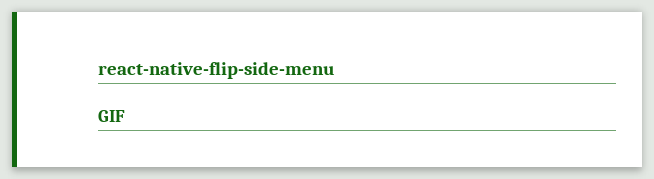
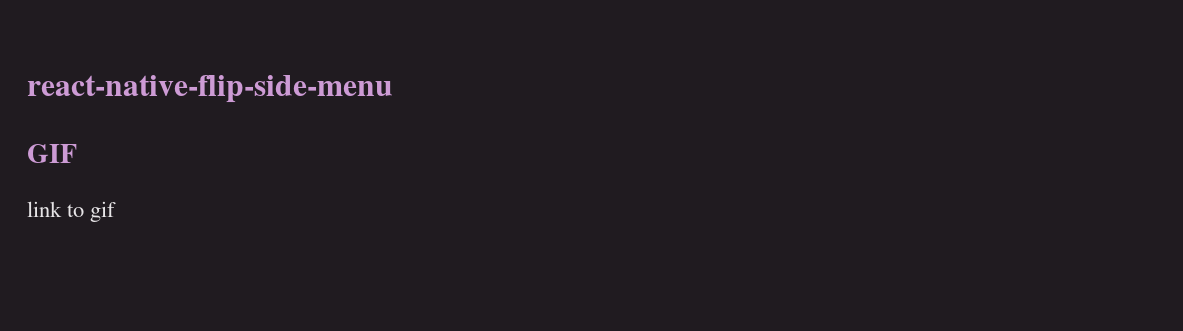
+ link to gif

